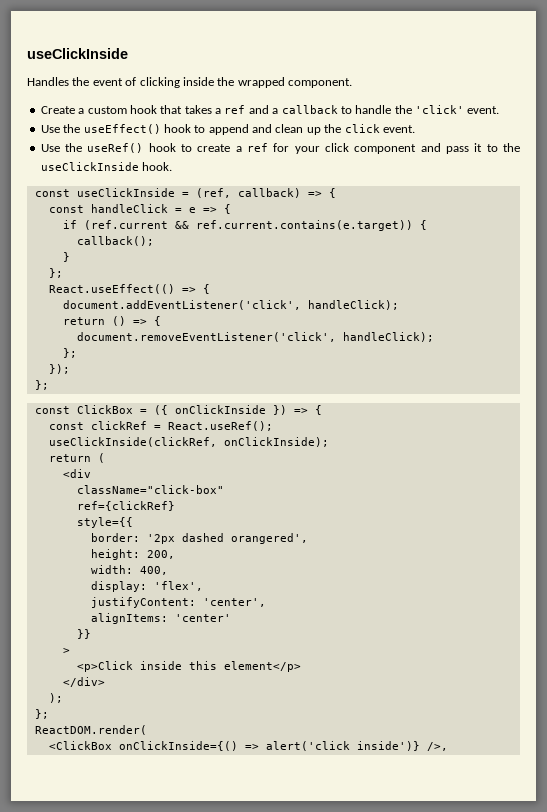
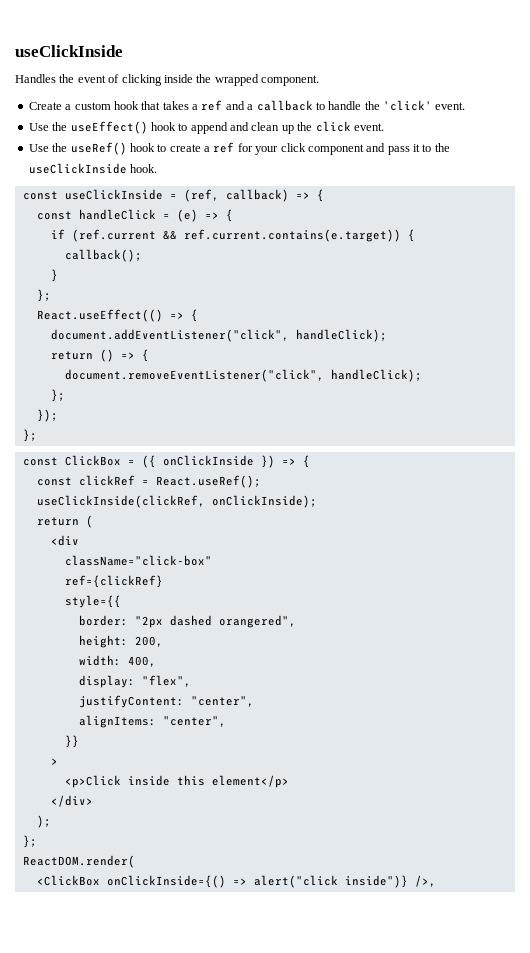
- const handleClick = e => {
+ const handleClick = (e) => {
- document.addEventListener('click', handleClick);
+ document.addEventListener("click", handleClick);
- document.removeEventListener('click', handleClick);
+ document.removeEventListener("click", handleClick);
- border: '2px dashed orangered',
+ border: "2px dashed orangered",
- display: 'flex',
+ display: "flex",
- justifyContent: 'center',
+ justifyContent: "center",
- alignItems: 'center'
+ alignItems: "center",
- <ClickBox onClickInside={() => alert('click inside')} />,
+ <ClickBox onClickInside={() => alert("click inside")} />,

